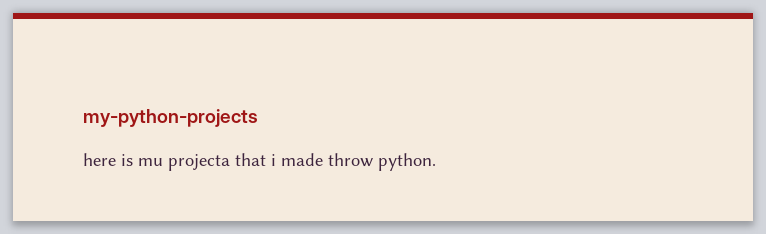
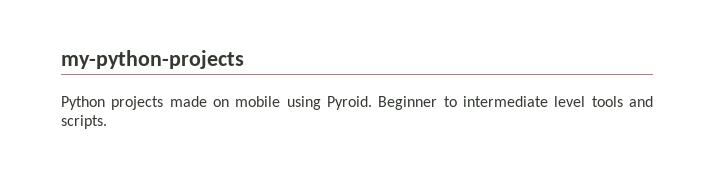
- here is mu projecta that i made throw python.
+ Python projects made on mobile using Pyroid. Beginner to intermediate level tools and scripts.

